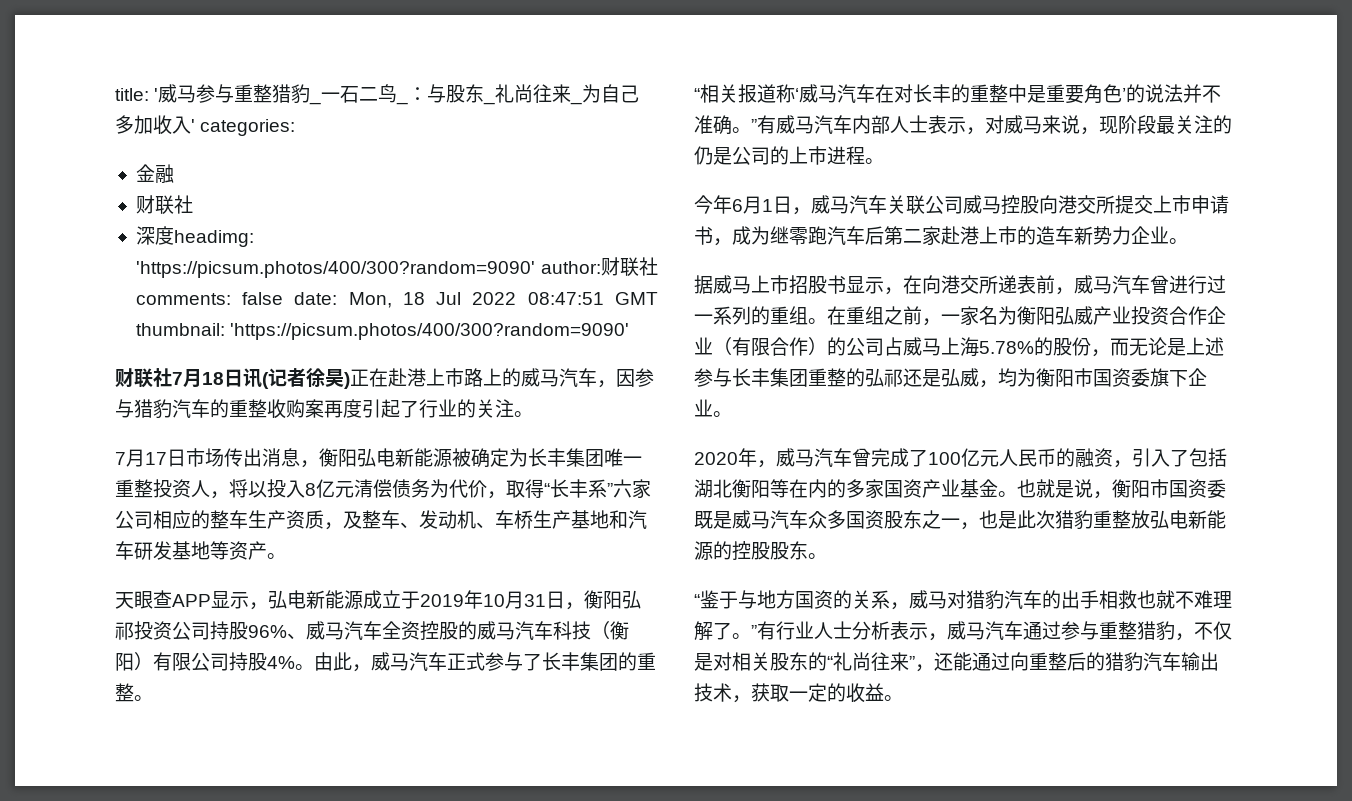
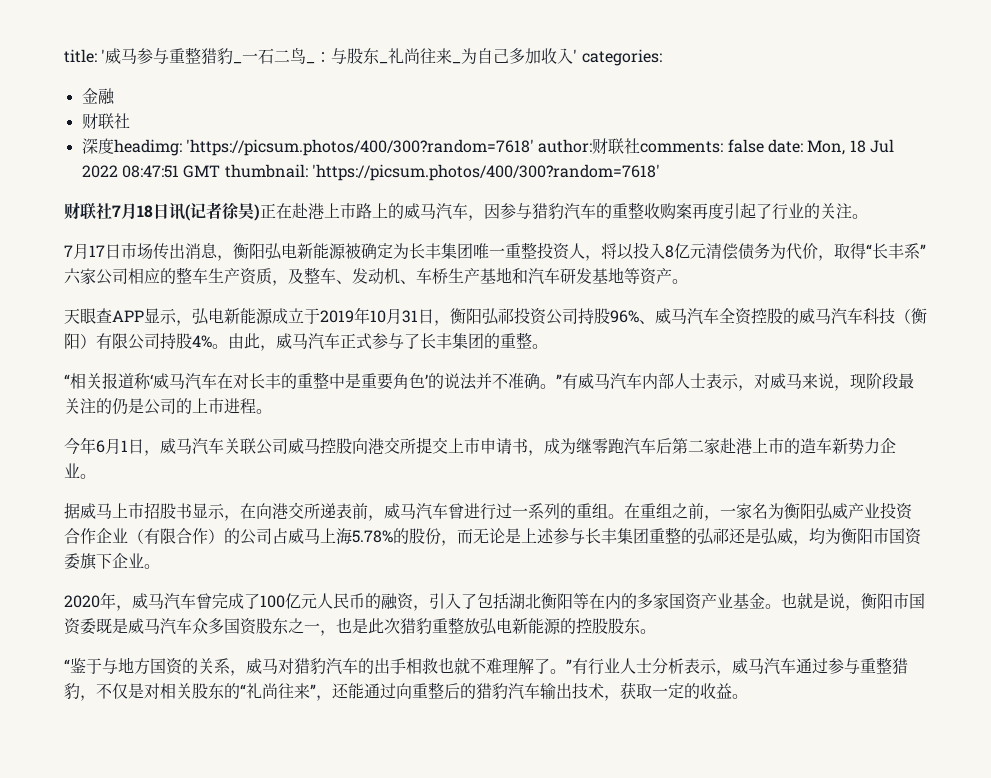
- 深度headimg: 'https://picsum.photos/400/300?random=9090' author:财联社comments: false date: Mon, 18 Jul 2022 08:47:51 GMT thumbnail: 'https://picsum.photos/400/300?random=9090'
+ 深度headimg: 'https://picsum.photos/400/300?random=7618' author:财联社comments: false date: Mon, 18 Jul 2022 08:47:51 GMT thumbnail: 'https://picsum.photos/400/300?random=7618'

